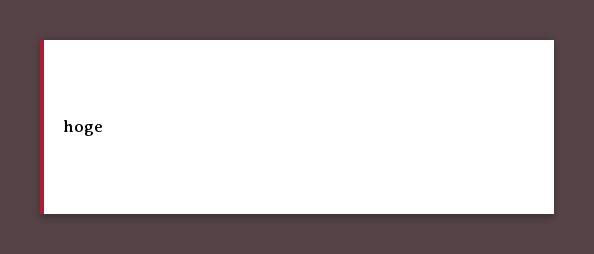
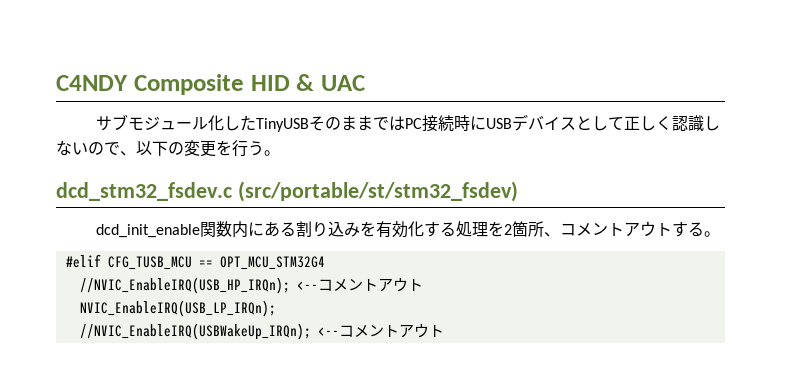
- hoge
+ C4NDY Composite HID & UAC
+ サブモジュール化したTinyUSBそのままではPC接続時にUSBデバイスとして正しく認識しないので、以下の変更を行う。
+ dcd_stm32_fsdev.c (src/portable/st/stm32_fsdev)
+ dcd_init_enable関数内にある割り込みを有効化する処理を2箇所、コメントアウトする。
+ #elif CFG_TUSB_MCU == OPT_MCU_STM32G4
+ //NVIC_EnableIRQ(USB_HP_IRQn); <--コメントアウト
+ NVIC_EnableIRQ(USB_LP_IRQn);
+ //NVIC_EnableIRQ(USBWakeUp_IRQn); <--コメントアウト

